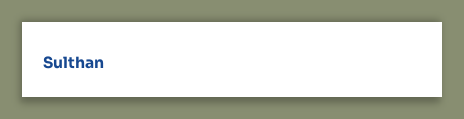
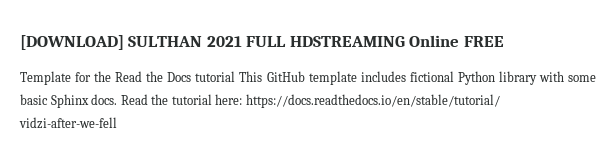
- Sulthan
+ [DOWNLOAD] SULTHAN 2021 FULL HDSTREAMING Online FREE
+ Template for the Read the Docs tutorial This GitHub template includes fictional Python library with some basic Sphinx docs. Read the tutorial here: https://docs.readthedocs.io/en/stable/tutorial/ vidzi-after-we-fell

